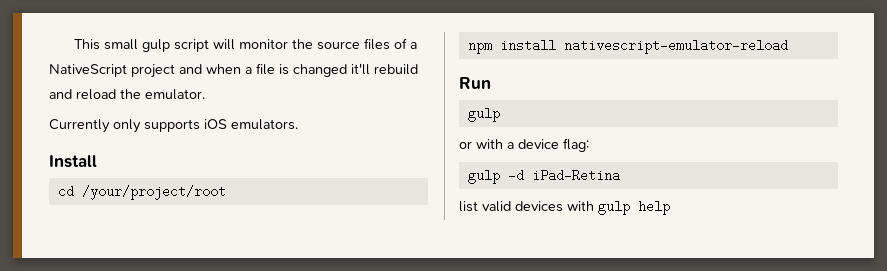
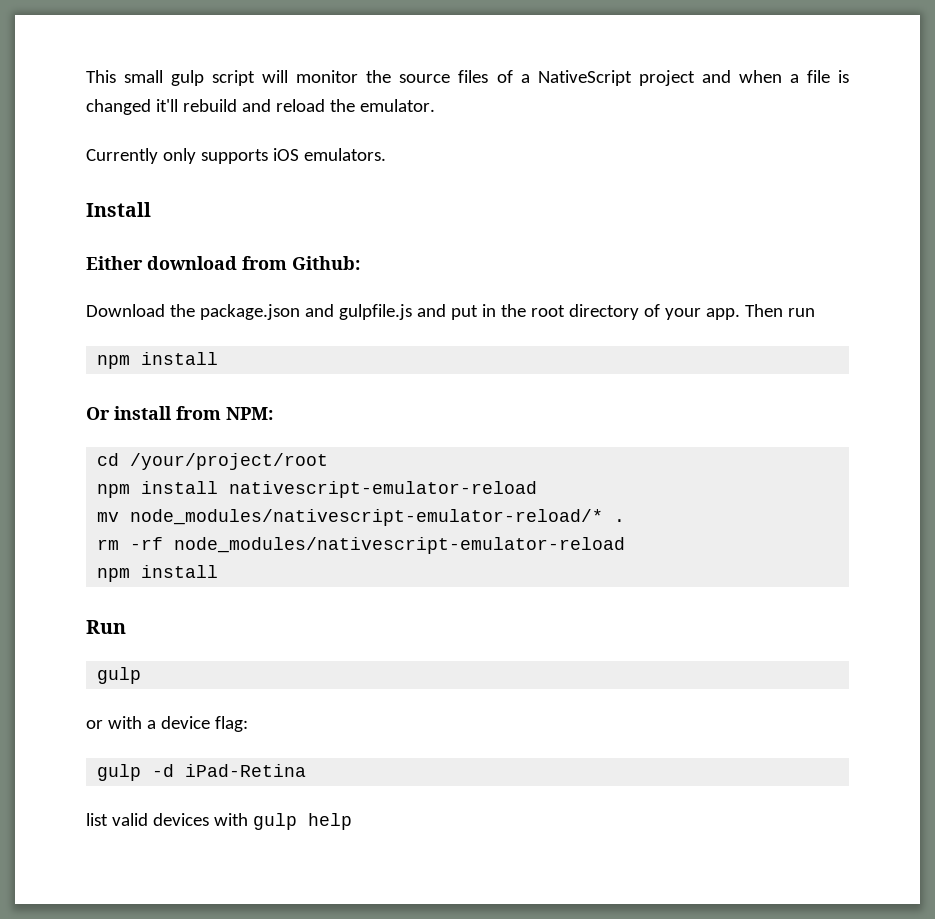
+ Either download from Github:
+ Download the package.json and gulpfile.js and put in the root directory of your app. Then run
+ npm install
+ Or install from NPM:
+ mv node_modules/nativescript-emulator-reload/* .
+ rm -rf node_modules/nativescript-emulator-reload
+ npm install

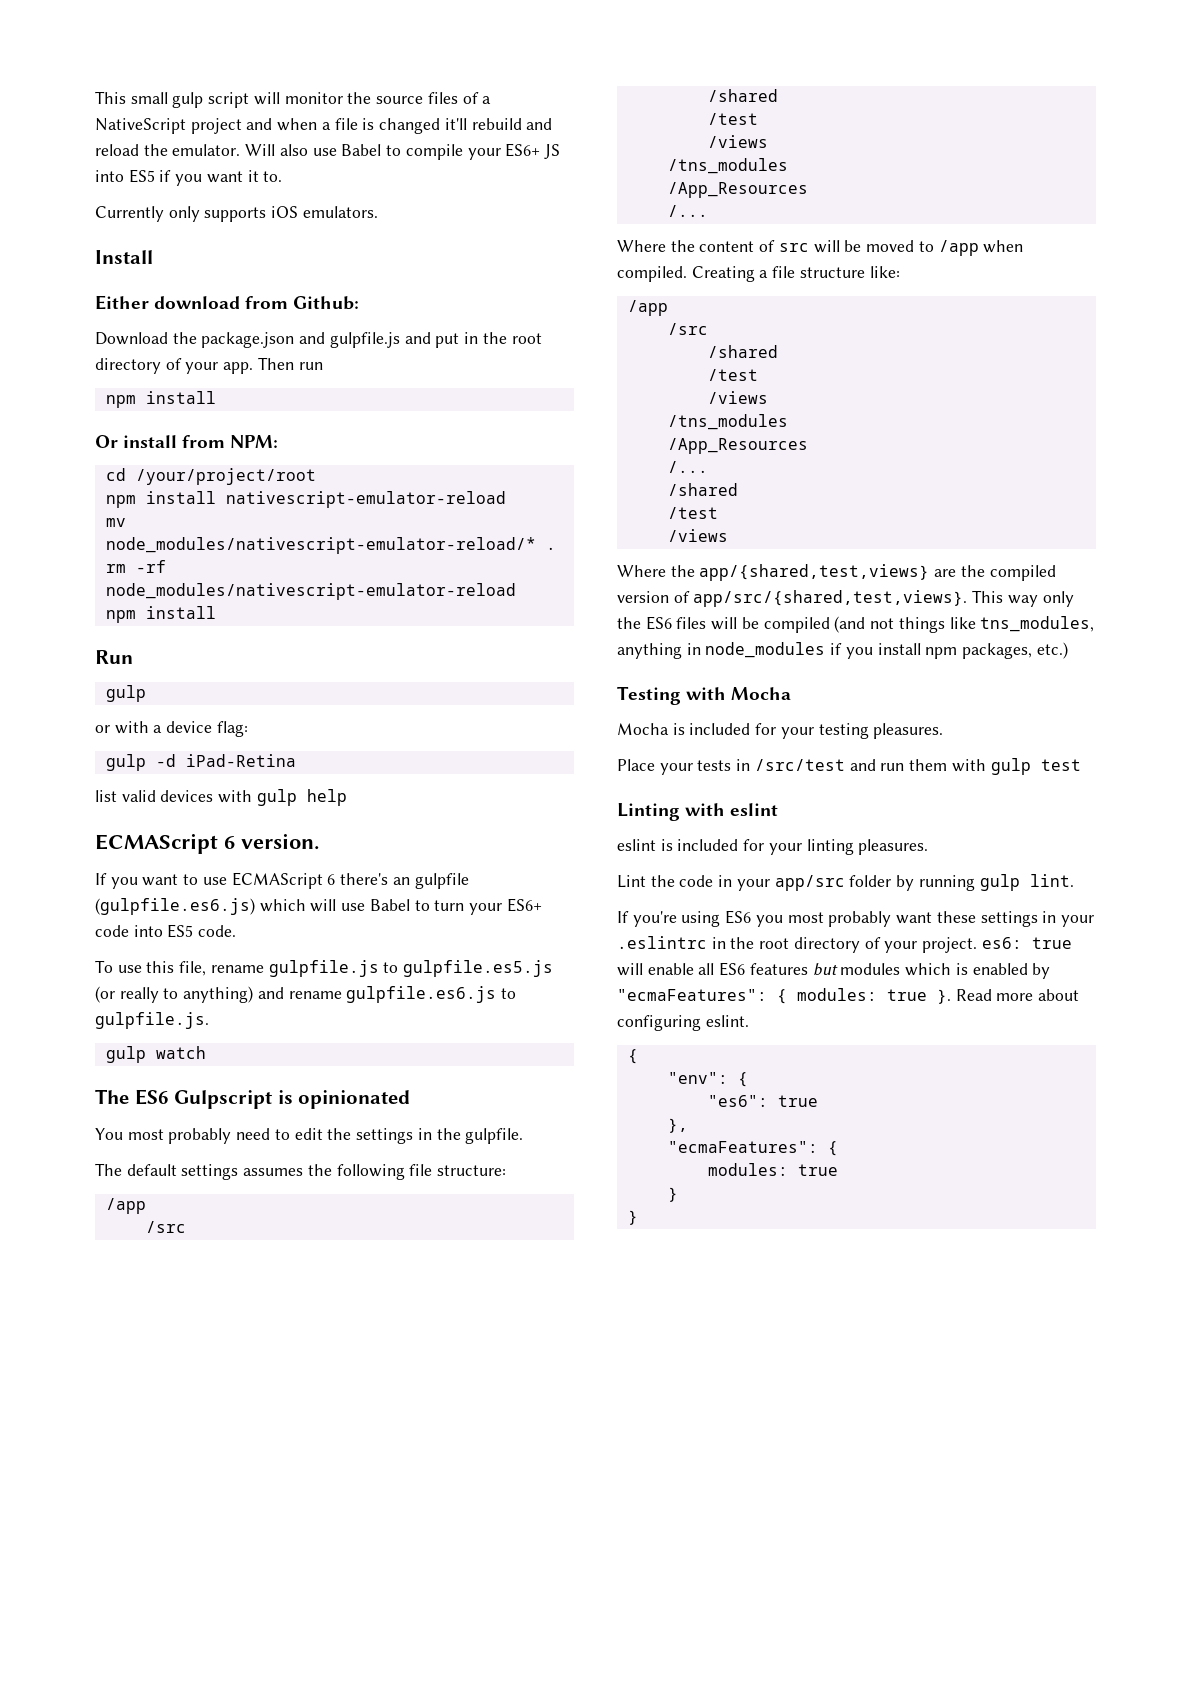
+ Will also use Babel to compile your ES6+ JS into ES5 if you want it to.
+ ECMAScript 6 version.
+ If you want to use ECMAScript 6 there's an gulpfile (gulpfile.es6.js) which will use Babel to turn your ES6+ code into ES5 code.
+ To use this file, rename gulpfile.js to gulpfile.es5.js (or really to anything) and rename gulpfile.es6.js to gulpfile.js.
+ gulp watch
+ The ES6 Gulpscript is opinionated
+ You most probably need to edit the settings in the gulpfile.
+ The default settings assumes the following file structure:
+ /app
+ /src
+ /shared
+ /test
+ /views
+ /tns_modules
+ /App_Resources
+ /...
+ Where the content of src will be moved to /app when compiled. Creating a file structure like:
+ /app
+ /src
+ /shared
+ /test
+ /views
+ /tns_modules
+ /App_Resources
+ /...
+ /shared
+ /test
+ /views
+ Where the app/{shared,test,views} are the compiled version of app/src/{shared,test,views}. This way only the ES6 files will be compiled (and not things like tns_modules, anything in node_modules if you install npm packages, etc.)
+ Testing with Mocha
+ Mocha is included for your testing pleasures.
+ Place your tests in /src/test and run them with gulp test
+ Linting with eslint
+ eslint is included for your linting pleasures.
+ Lint the code in your app/src folder by running gulp lint.
+ If you're using ES6 you most probably want these settings in your .eslintrc in the root directory of your project. es6: true will enable all ES6 features but modules which is enabled by "ecmaFeatures": { modules: true }. Read more about configuring eslint.
+ {
+ "env": {
+ "es6": true
+ },
+ "ecmaFeatures": {
+ modules: true
+ }
+ }

